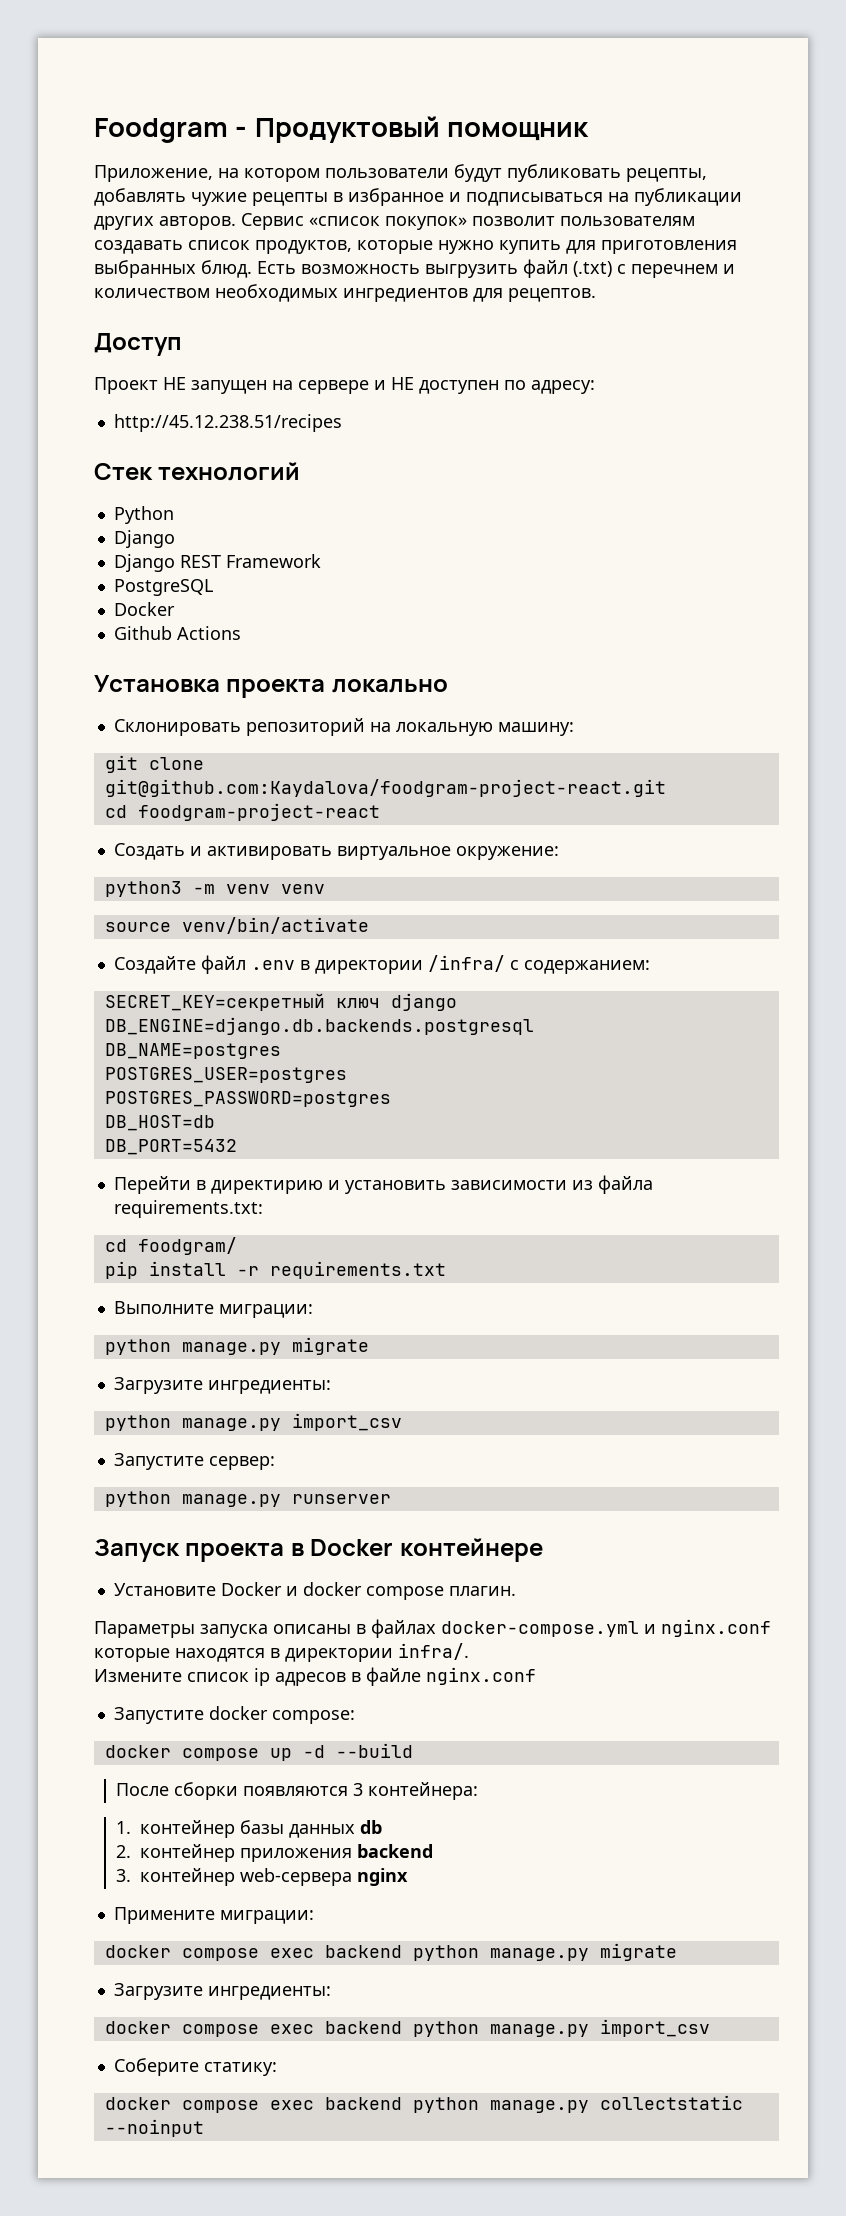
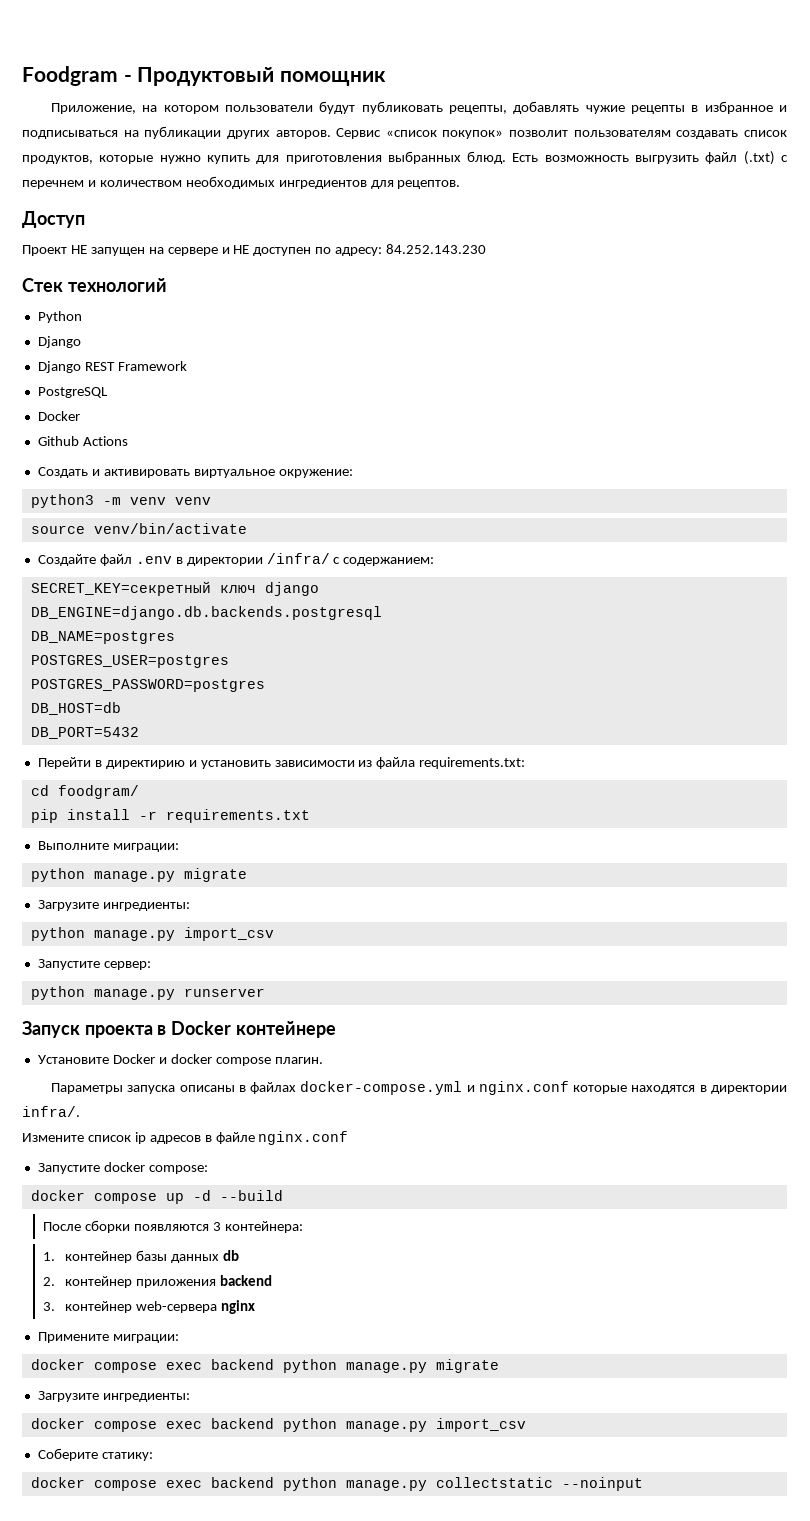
- Проект НЕ запущен на сервере и НЕ доступен по адресу:
- http://45.12.238.51/recipes
+ Проект НЕ запущен на сервере и НЕ доступен по адресу: 84.252.143.230
- Установка проекта локально
- Склонировать репозиторий на локальную машину:
- git clone git@github.com:Kaydalova/foodgram-project-react.git
- cd foodgram-project-react

